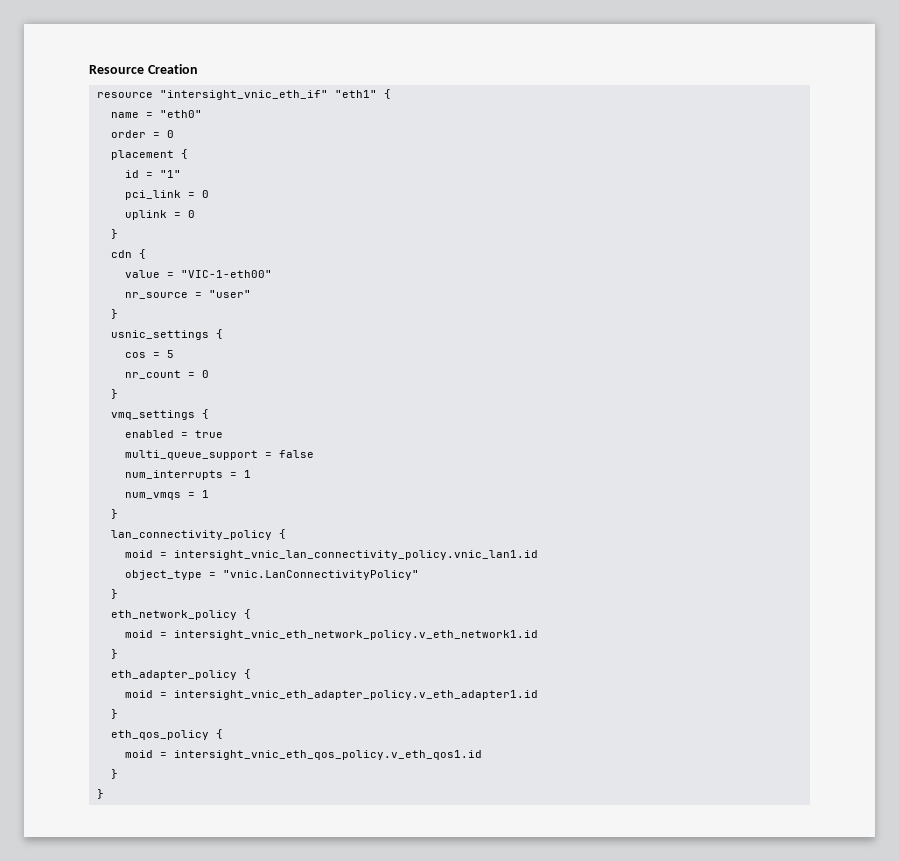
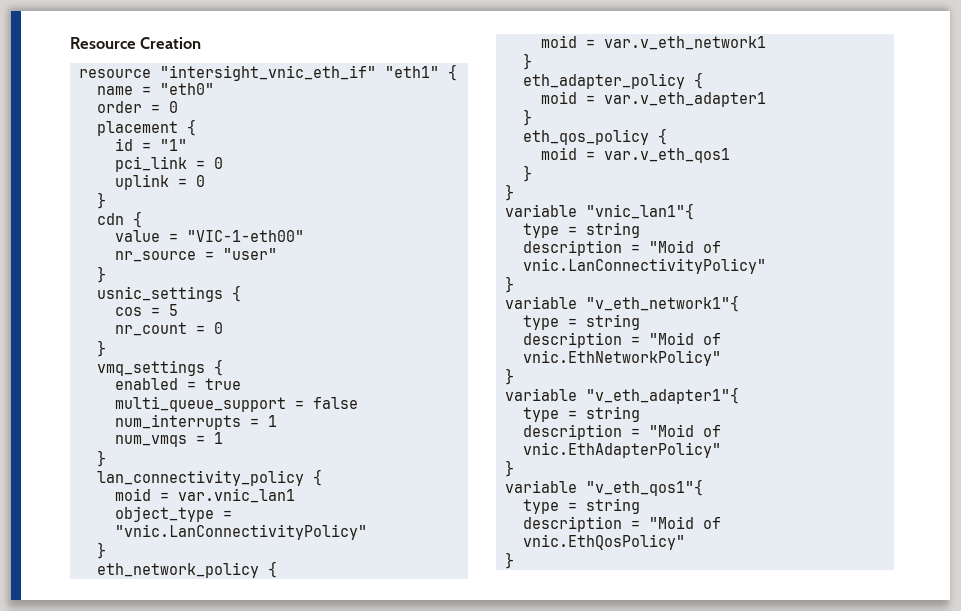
- moid = intersight_vnic_lan_connectivity_policy.vnic_lan1.id
+ moid = var.vnic_lan1
- moid = intersight_vnic_eth_network_policy.v_eth_network1.id
+ moid = var.v_eth_network1
- moid = intersight_vnic_eth_adapter_policy.v_eth_adapter1.id
+ moid = var.v_eth_adapter1
- moid = intersight_vnic_eth_qos_policy.v_eth_qos1.id
+ moid = var.v_eth_qos1
+ variable "vnic_lan1"{
+ type = string
+ description = "Moid of vnic.LanConnectivityPolicy"
+ }
+ variable "v_eth_network1"{
+ type = string
+ description = "Moid of vnic.EthNetworkPolicy"
+ }
+ variable "v_eth_adapter1"{
+ type = string
+ description = "Moid of vnic.EthAdapterPolicy"
+ }
+ variable "v_eth_qos1"{
+ type = string
+ description = "Moid of vnic.EthQosPolicy"
+ }

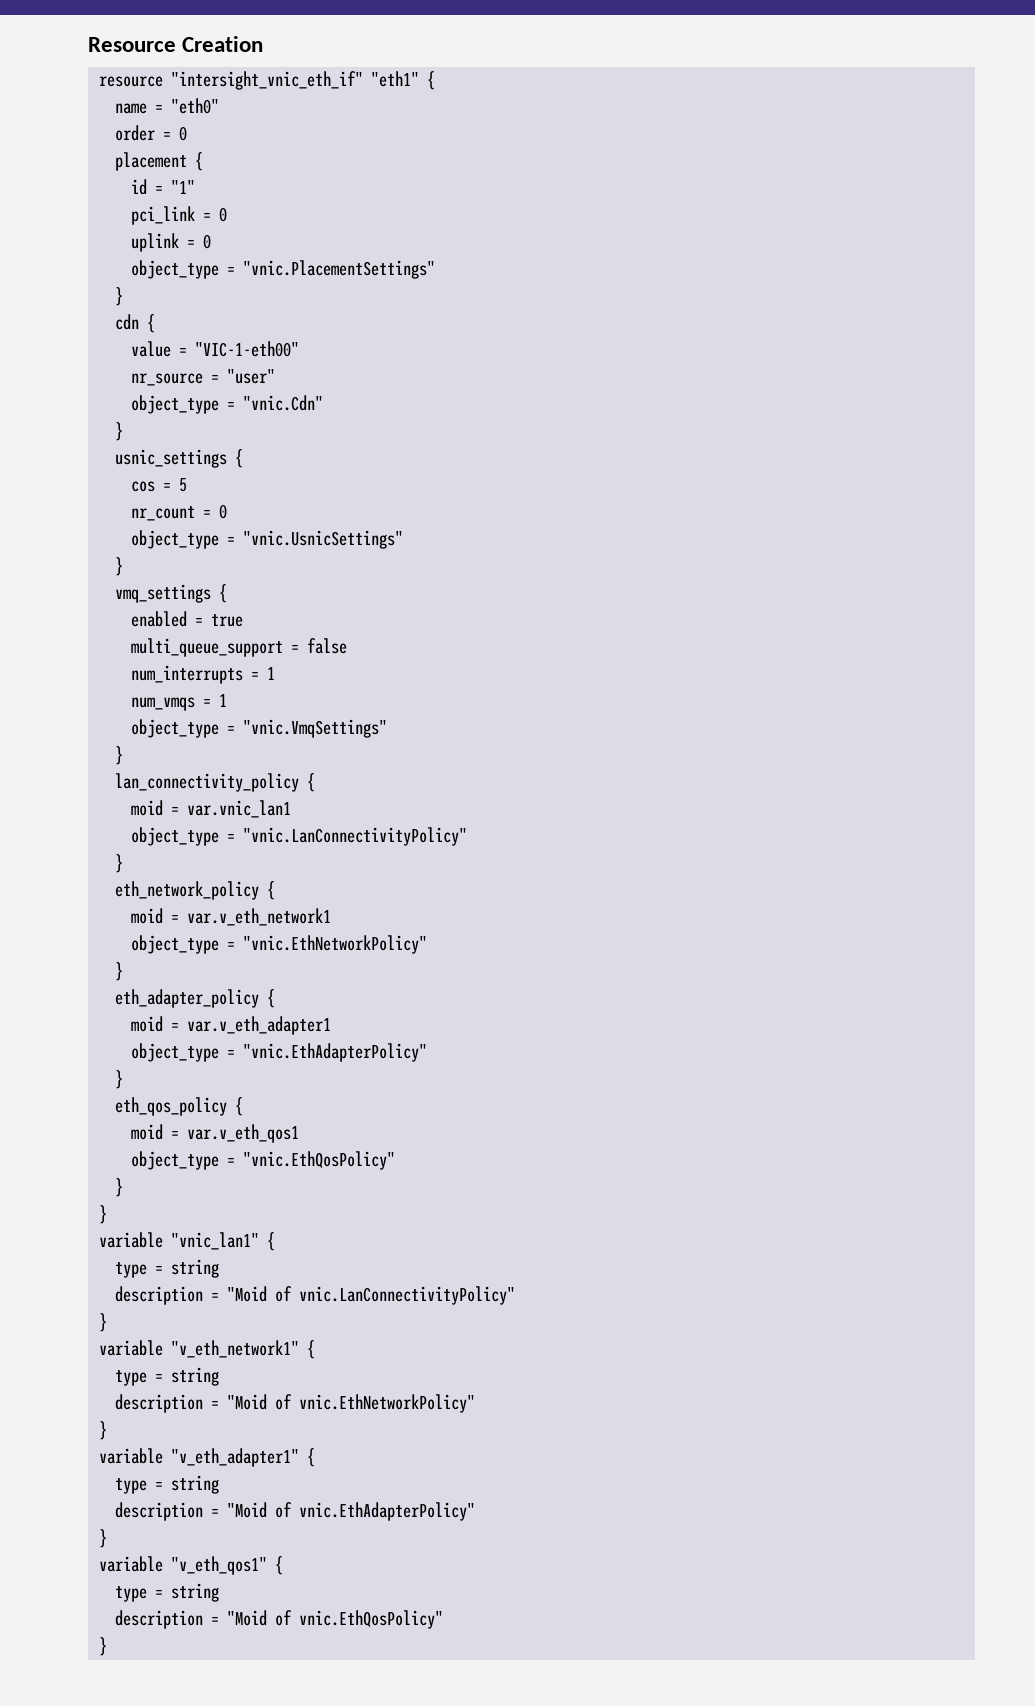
+ object_type = "vnic.PlacementSettings"
+ object_type = "vnic.Cdn"
+ object_type = "vnic.UsnicSettings"
+ object_type = "vnic.VmqSettings"
+ object_type = "vnic.EthNetworkPolicy"
+ object_type = "vnic.EthAdapterPolicy"
+ object_type = "vnic.EthQosPolicy"
- variable "vnic_lan1"{
+ variable "vnic_lan1" {
- variable "v_eth_network1"{
+ variable "v_eth_network1" {
- variable "v_eth_adapter1"{
+ variable "v_eth_adapter1" {
- variable "v_eth_qos1"{
+ variable "v_eth_qos1" {

